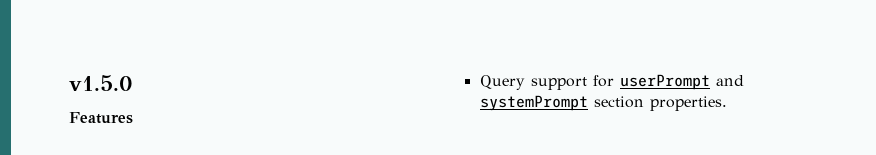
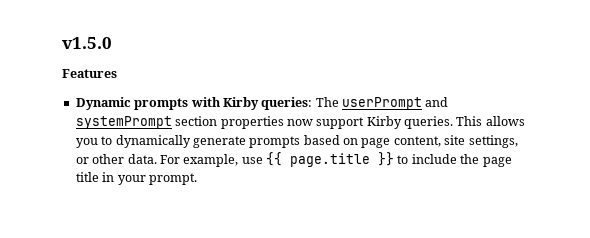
- Query support for userPrompt and systemPrompt section properties.
+ Dynamic prompts with Kirby queries: The userPrompt and systemPrompt section properties now support Kirby queries. This allows you to dynamically generate prompts based on page content, site settings, or other data. For example, use {{ page.title }} to include the page title in your prompt.

